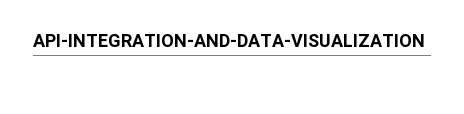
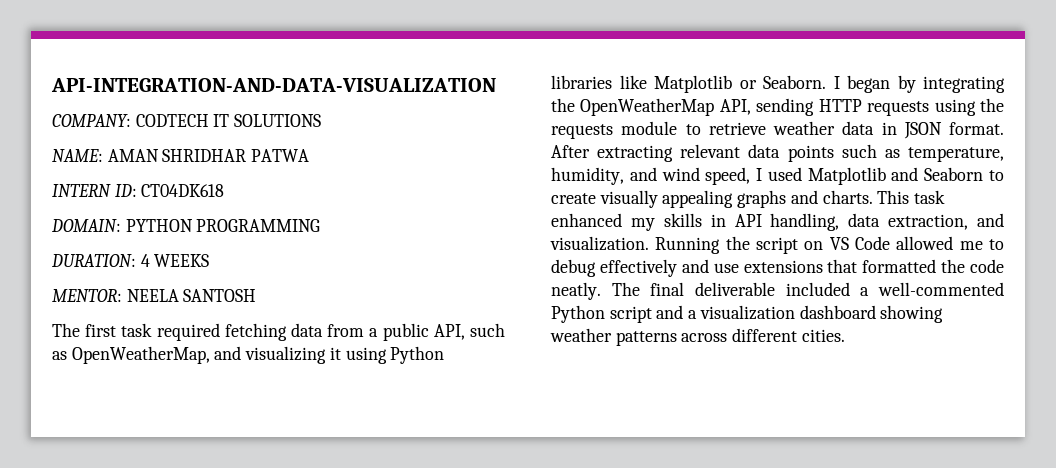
+ COMPANY: CODTECH IT SOLUTIONS
+ NAME: AMAN SHRIDHAR PATWA
+ INTERN ID: CT04DK618
+ DOMAIN: PYTHON PROGRAMMING
+ DURATION: 4 WEEKS
+ MENTOR: NEELA SANTOSH
+ The first task required fetching data from a public API, such as OpenWeatherMap, and visualizing it using Python libraries like Matplotlib or Seaborn. I began by integrating the OpenWeatherMap API, sending HTTP requests using the requests module to retrieve weather data in JSON format. After extracting relevant data points such as temperature, humidity, and wind speed, I used Matplotlib and Seaborn to create visually appealing graphs and charts. This task enhanced my skills in API handling, data extraction, and visualization. Running the script on VS Code allowed me to debug effectively and use extensions that formatted the code neatly. The final deliverable included a well-commented Python script and a visualization dashboard showing weather patterns across different cities.

